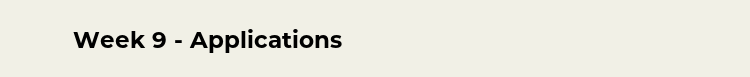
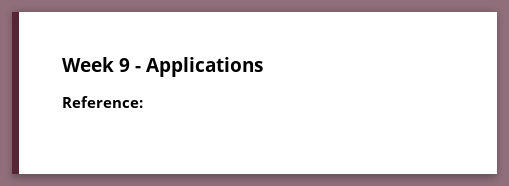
+ Reference:

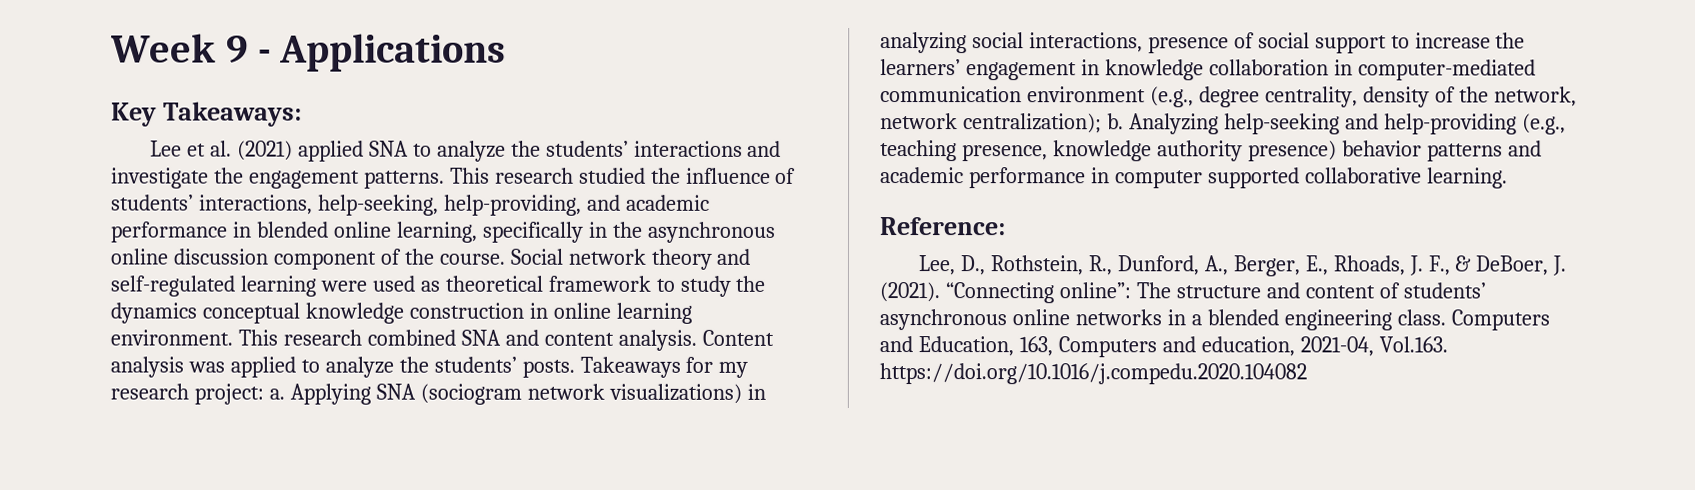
+ Key Takeaways:
+ Lee et al. (2021) applied SNA to analyze the students’ interactions and investigate the engagement patterns. This research studied the influence of students’ interactions, help-seeking, help-providing, and academic performance in blended online learning, specifically in the asynchronous online discussion component of the course. Social network theory and self-regulated learning were used as theoretical framework to study the dynamics conceptual knowledge construction in online learning environment. This research combined SNA and content analysis. Content analysis was applied to analyze the students’ posts. Takeaways for my research project: a. Applying SNA (sociogram network visualizations) in analyzing social interactions, presence of social support to increase the learners’ engagement in knowledge collaboration in computer-mediated communication environment (e.g., degree centrality, density of the network, network centralization); b. Analyzing help-seeking and help-providing (e.g., teaching presence, knowledge authority presence) behavior patterns and academic performance in computer supported collaborative learning.
  Reference:
+ Lee, D., Rothstein, R., Dunford, A., Berger, E., Rhoads, J. F., & DeBoer, J. (2021). “Connecting online”: The structure and content of students’ asynchronous online networks in a blended engineering class. Computers and Education, 163, Computers and education, 2021-04, Vol.163. https://doi.org/10.1016/j.compedu.2020.104082

